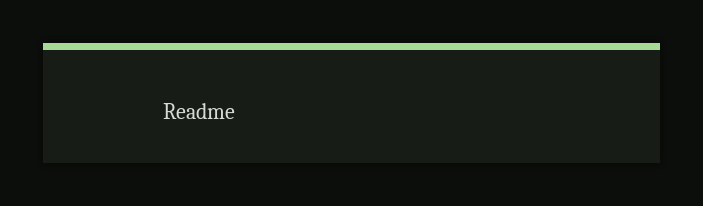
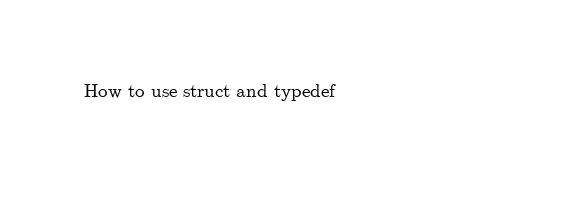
- Readme
+ How to use struct and typedef

